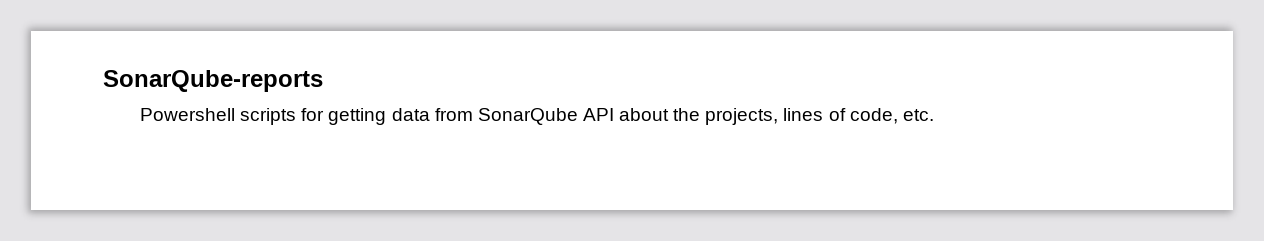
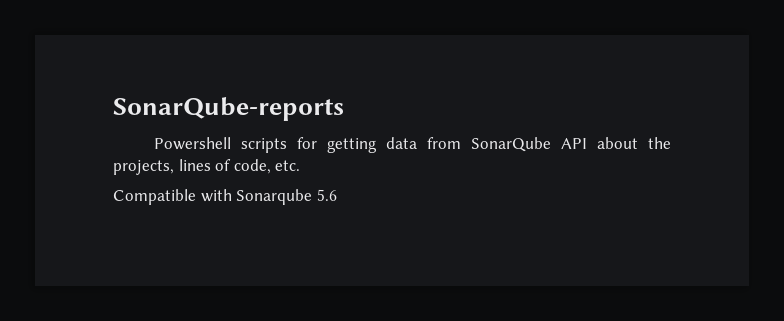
+ Compatible with Sonarqube 5.6

